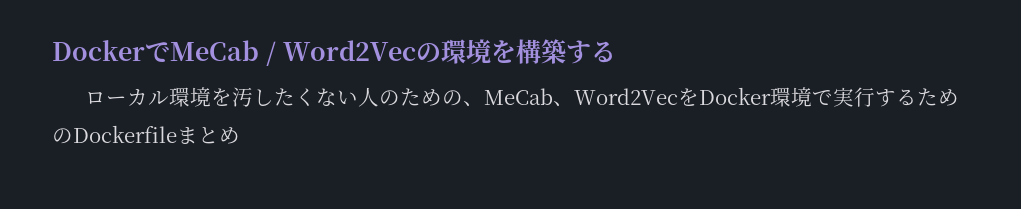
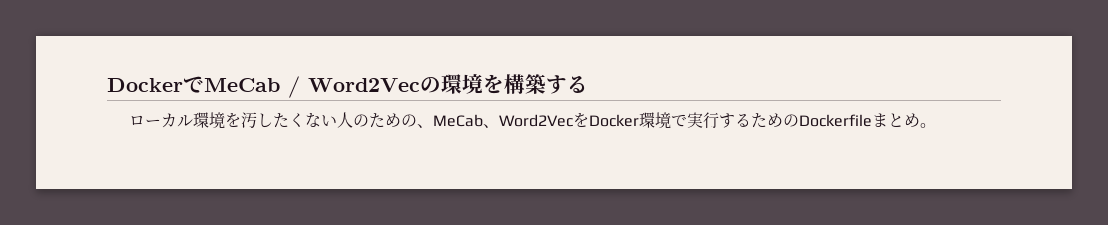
- ローカル環境を汚したくない人のための、MeCab、Word2VecをDocker環境で実行するためのDockerfileまとめ
+ ローカル環境を汚したくない人のための、MeCab、Word2VecをDocker環境で実行するためのDockerfileまとめ。

